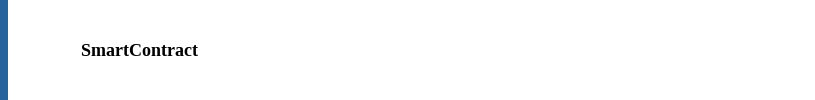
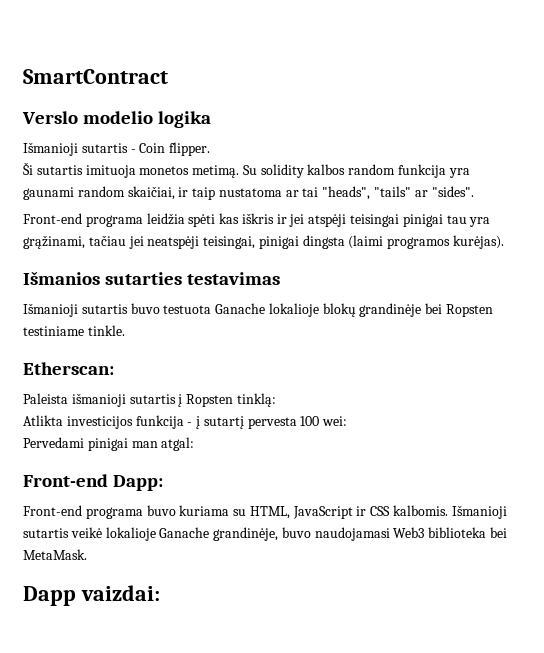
+ Verslo modelio logika
+ Išmanioji sutartis - Coin flipper.
+ Ši sutartis imituoja monetos metimą. Su solidity kalbos random funkcija yra gaunami random skaičiai, ir taip nustatoma ar tai "heads", "tails" ar "sides".
+ Front-end programa leidžia spėti kas iškris ir jei atspėji teisingai pinigai tau yra grąžinami, tačiau jei neatspėji teisingai, pinigai dingsta (laimi programos kurėjas).
+ Išmanios sutarties testavimas
+ Išmanioji sutartis buvo testuota Ganache lokalioje blokų grandinėje bei Ropsten testiniame tinkle.
+ Etherscan:
+ Paleista išmanioji sutartis į Ropsten tinklą:
+ Atlikta investicijos funkcija - į sutartį pervesta 100 wei:
+ Pervedami pinigai man atgal:
+ Front-end Dapp:
+ Front-end programa buvo kuriama su HTML, JavaScript ir CSS kalbomis. Išmanioji sutartis veikė lokalioje Ganache grandinėje, buvo naudojamasi Web3 biblioteka bei MetaMask.
+ Dapp vaizdai:

